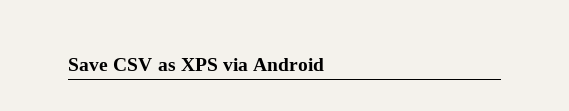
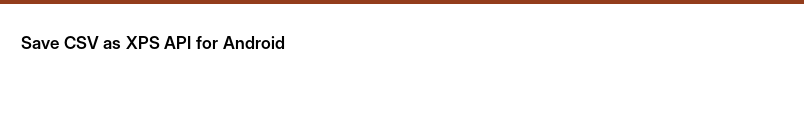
- Save CSV as XPS via Android
+ Save CSV as XPS API for Android

